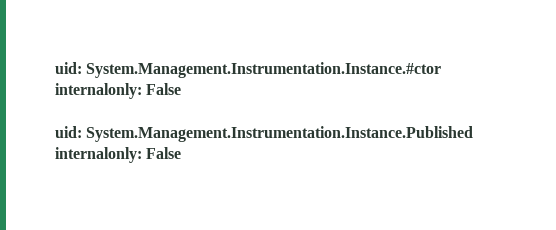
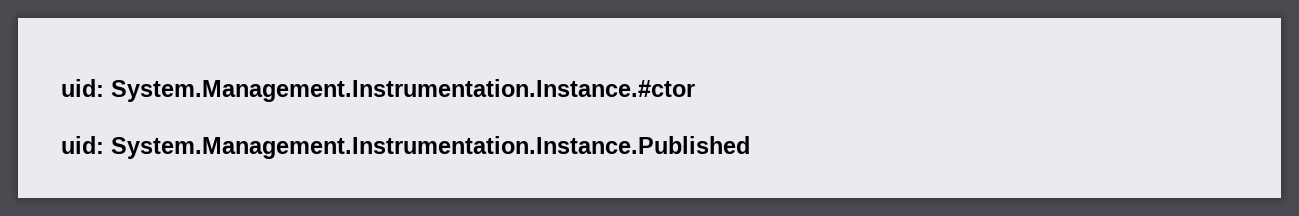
- uid: System.Management.Instrumentation.Instance.#ctor internalonly: False
+ uid: System.Management.Instrumentation.Instance.#ctor
- uid: System.Management.Instrumentation.Instance.Published internalonly: False
+ uid: System.Management.Instrumentation.Instance.Published

